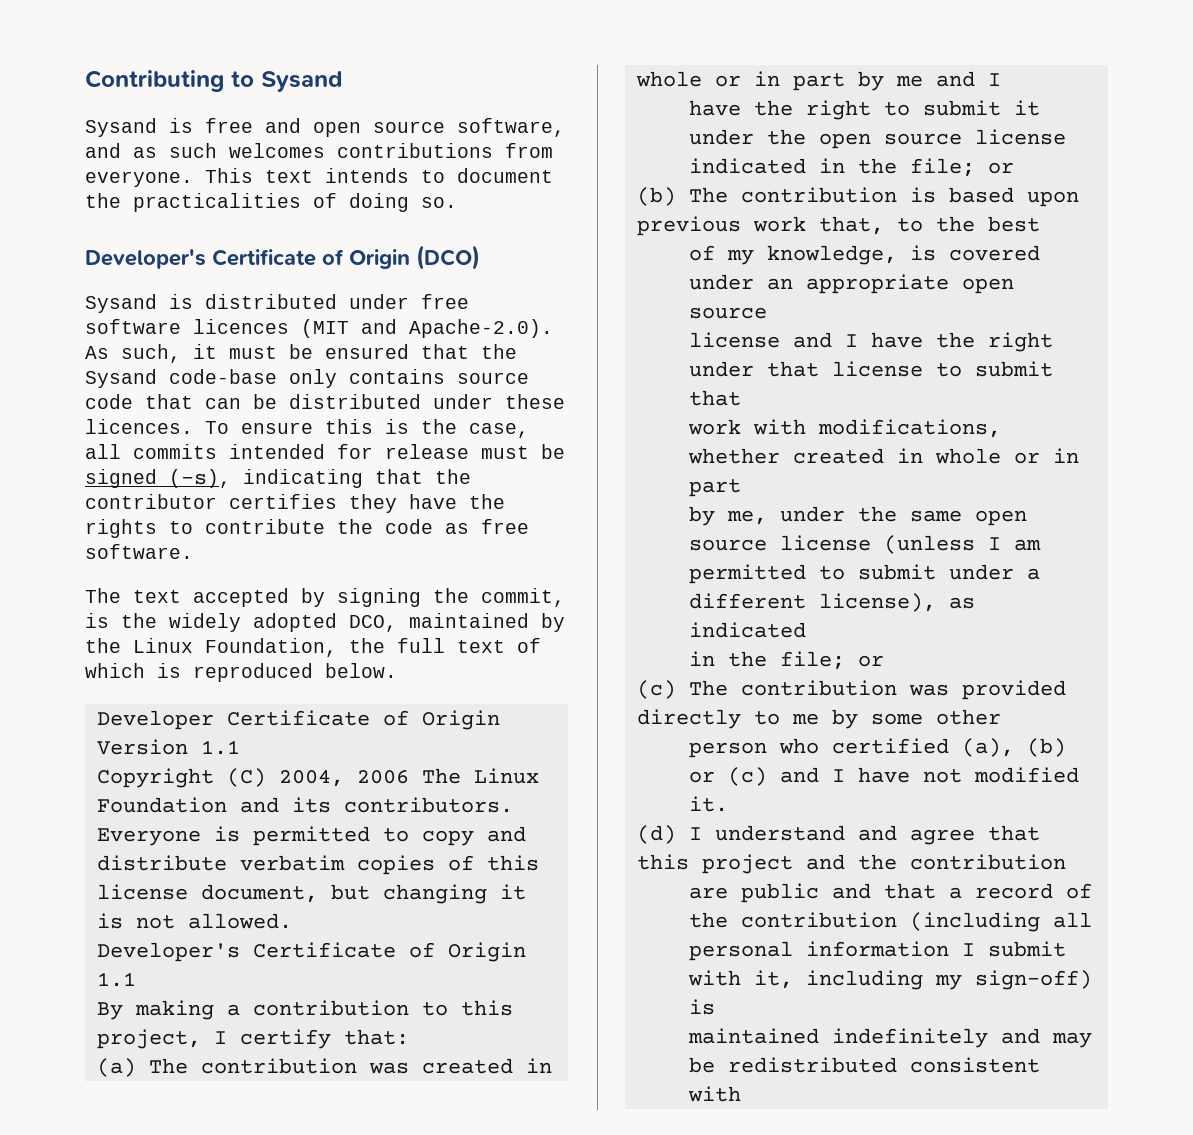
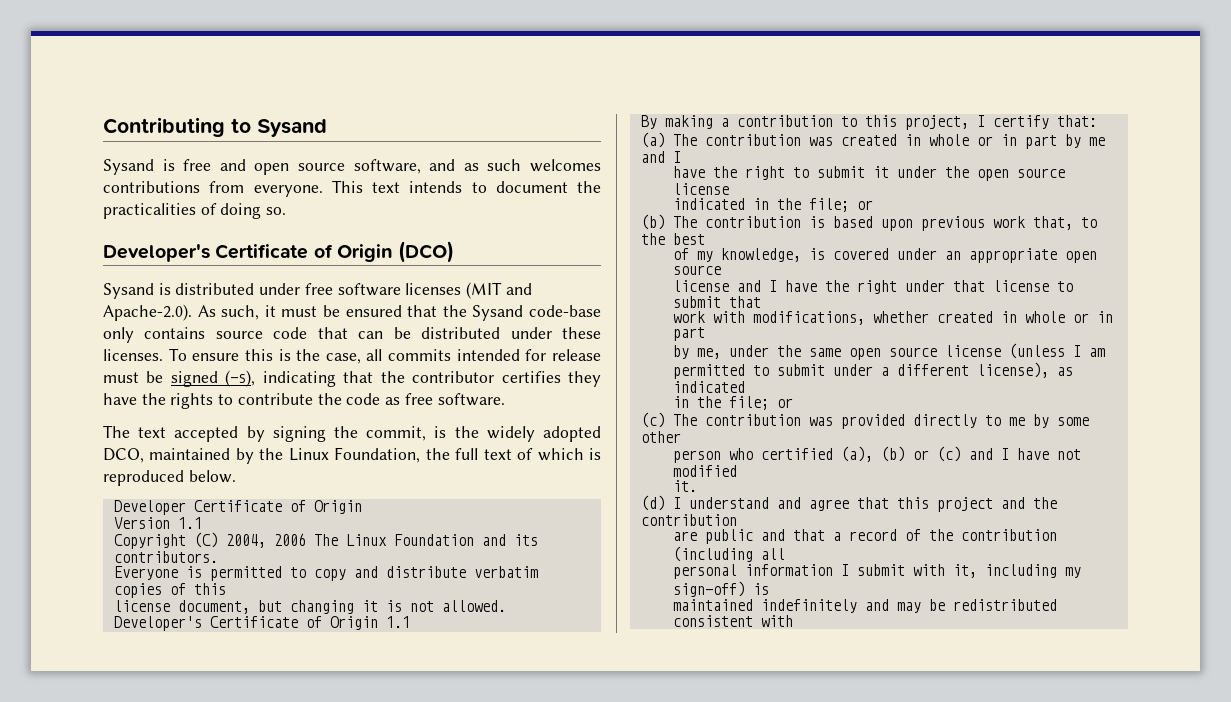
- Sysand is distributed under free software licences (MIT and Apache-2.0). As such, it must be ensured that the Sysand code-base only contains source code that can be distributed under these licences.
+ Sysand is distributed under free software licenses (MIT and Apache-2.0). As such, it must be ensured that the Sysand code-base only contains source code that can be distributed under these licenses.

